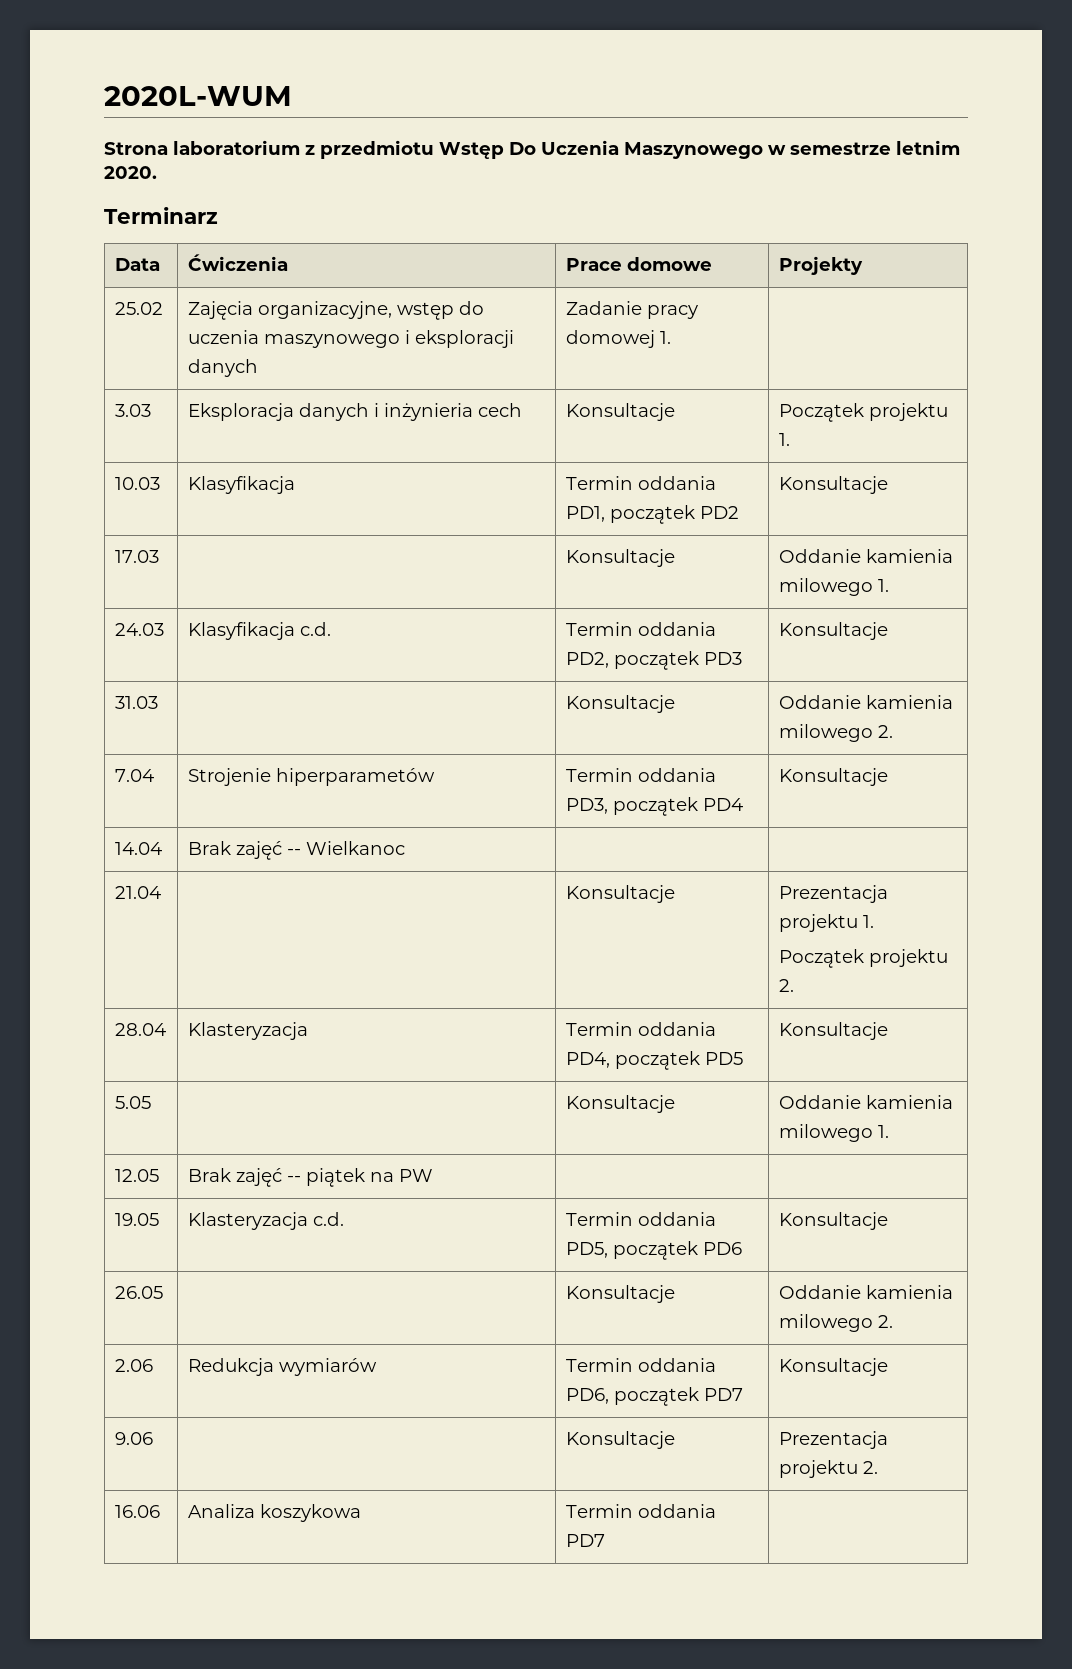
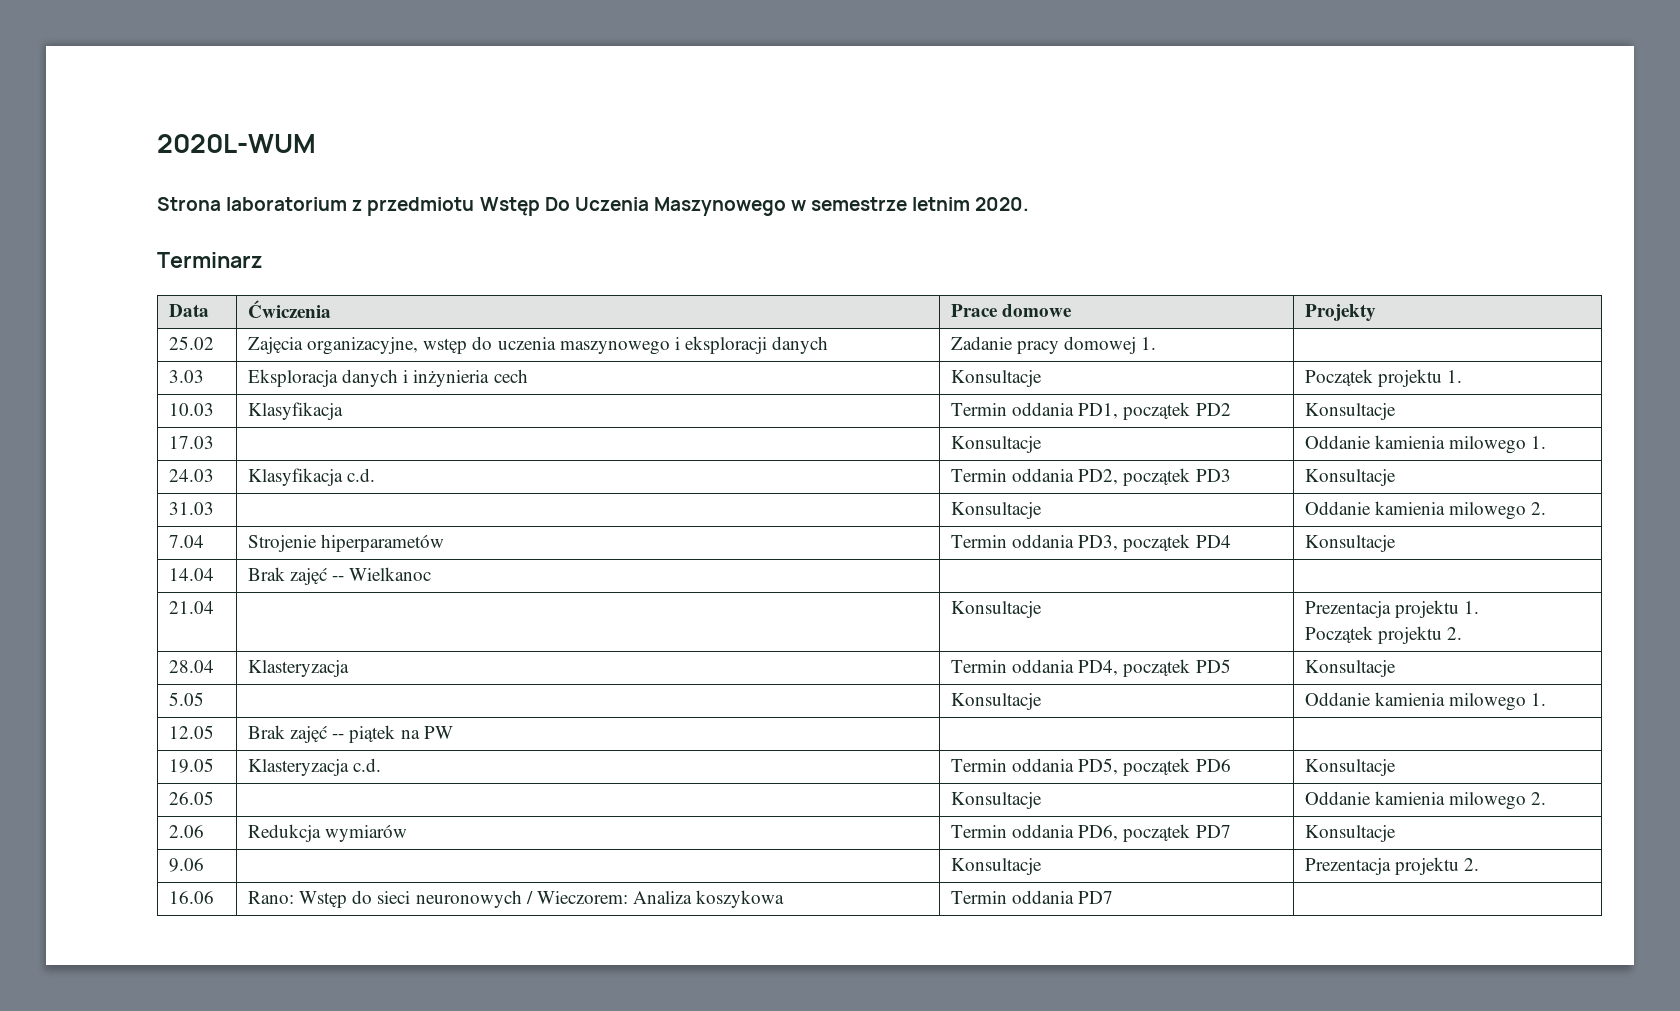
- 16.06 | Analiza koszykowa | Termin oddania PD7 |
+ 16.06 | Rano: Wstęp do sieci neuronowych / Wieczorem: Analiza koszykowa | Termin oddania PD7 |

